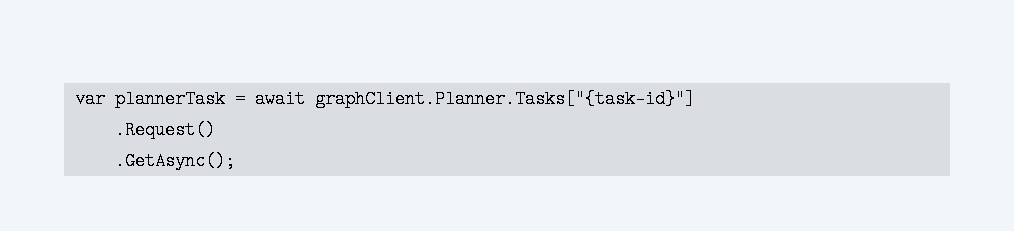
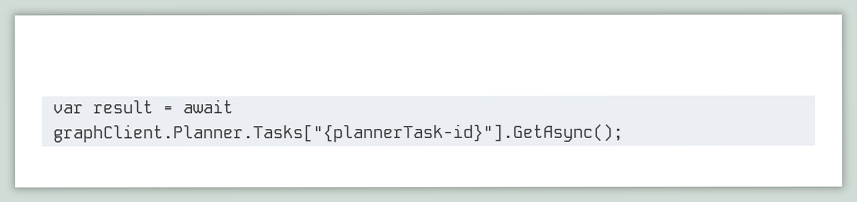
- var plannerTask = await graphClient.Planner.Tasks["{task-id}"]
- .Request()
- .GetAsync();
+ var result = await graphClient.Planner.Tasks["{plannerTask-id}"].GetAsync();

